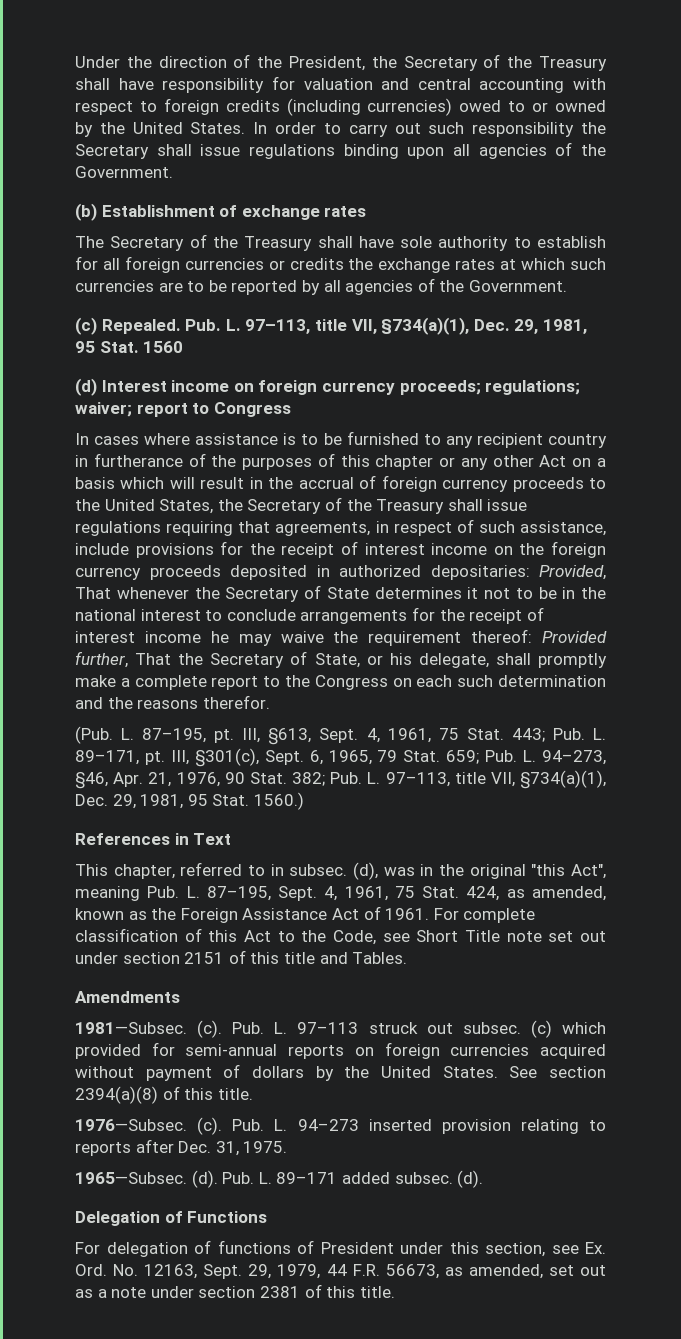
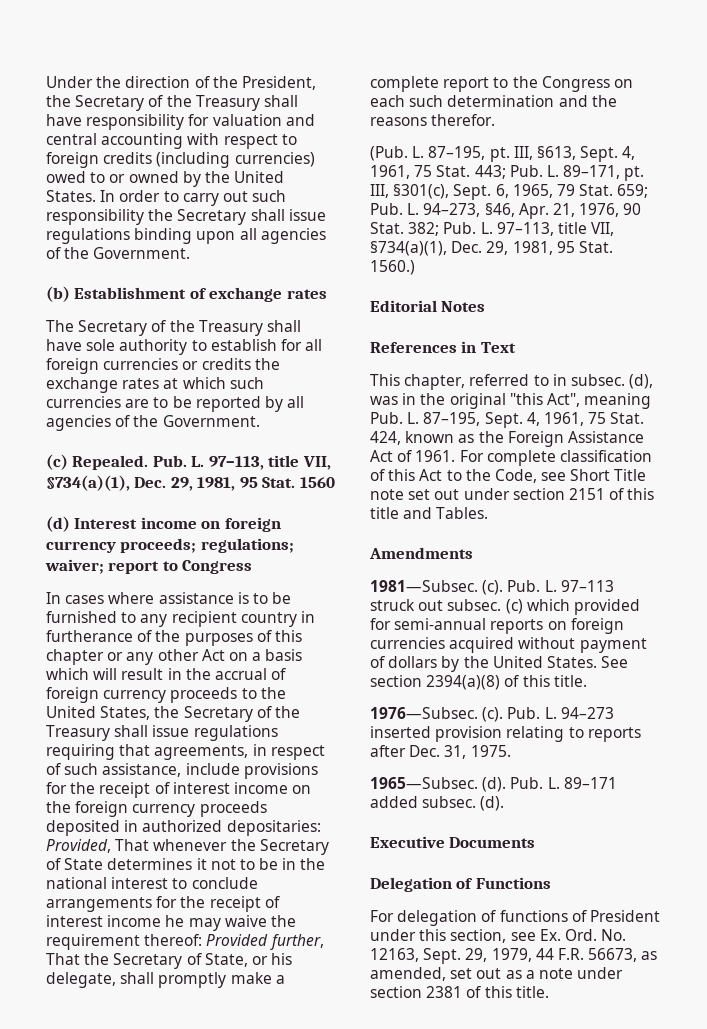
+ Editorial Notes
- 424, as amended, known as the Foreign Assistance Act of 1961.
+ 424, known as the Foreign Assistance Act of 1961.
+ Executive Documents

